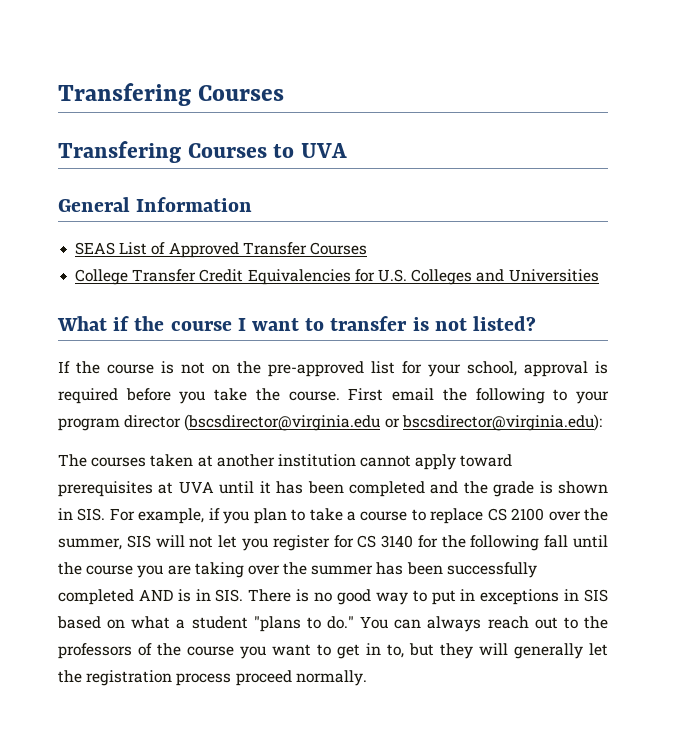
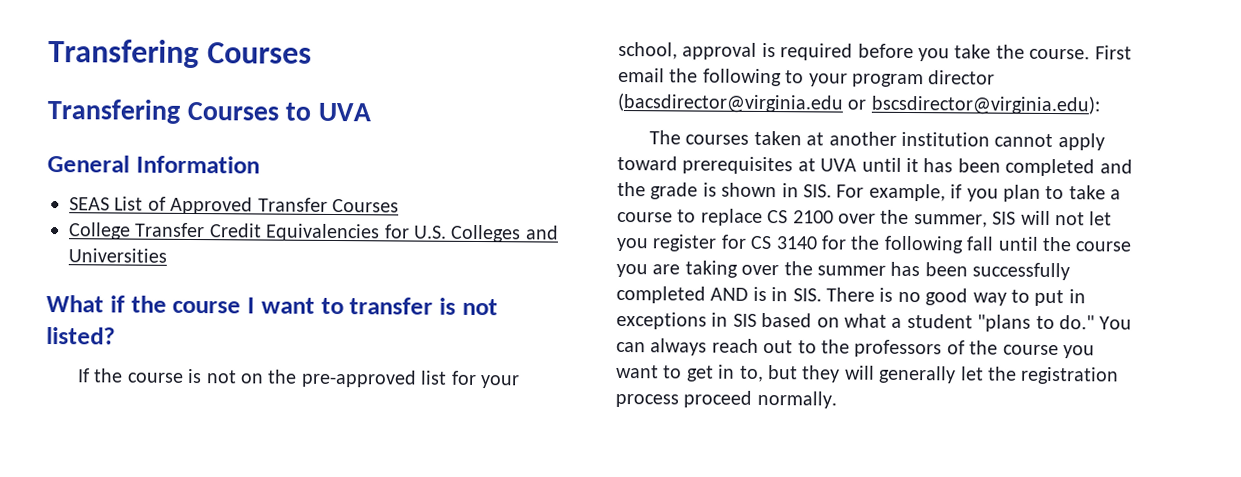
- First email the following to your program director (bscsdirector@virginia.edu or bscsdirector@virginia.edu):
+ First email the following to your program director (bacsdirector@virginia.edu or bscsdirector@virginia.edu):

